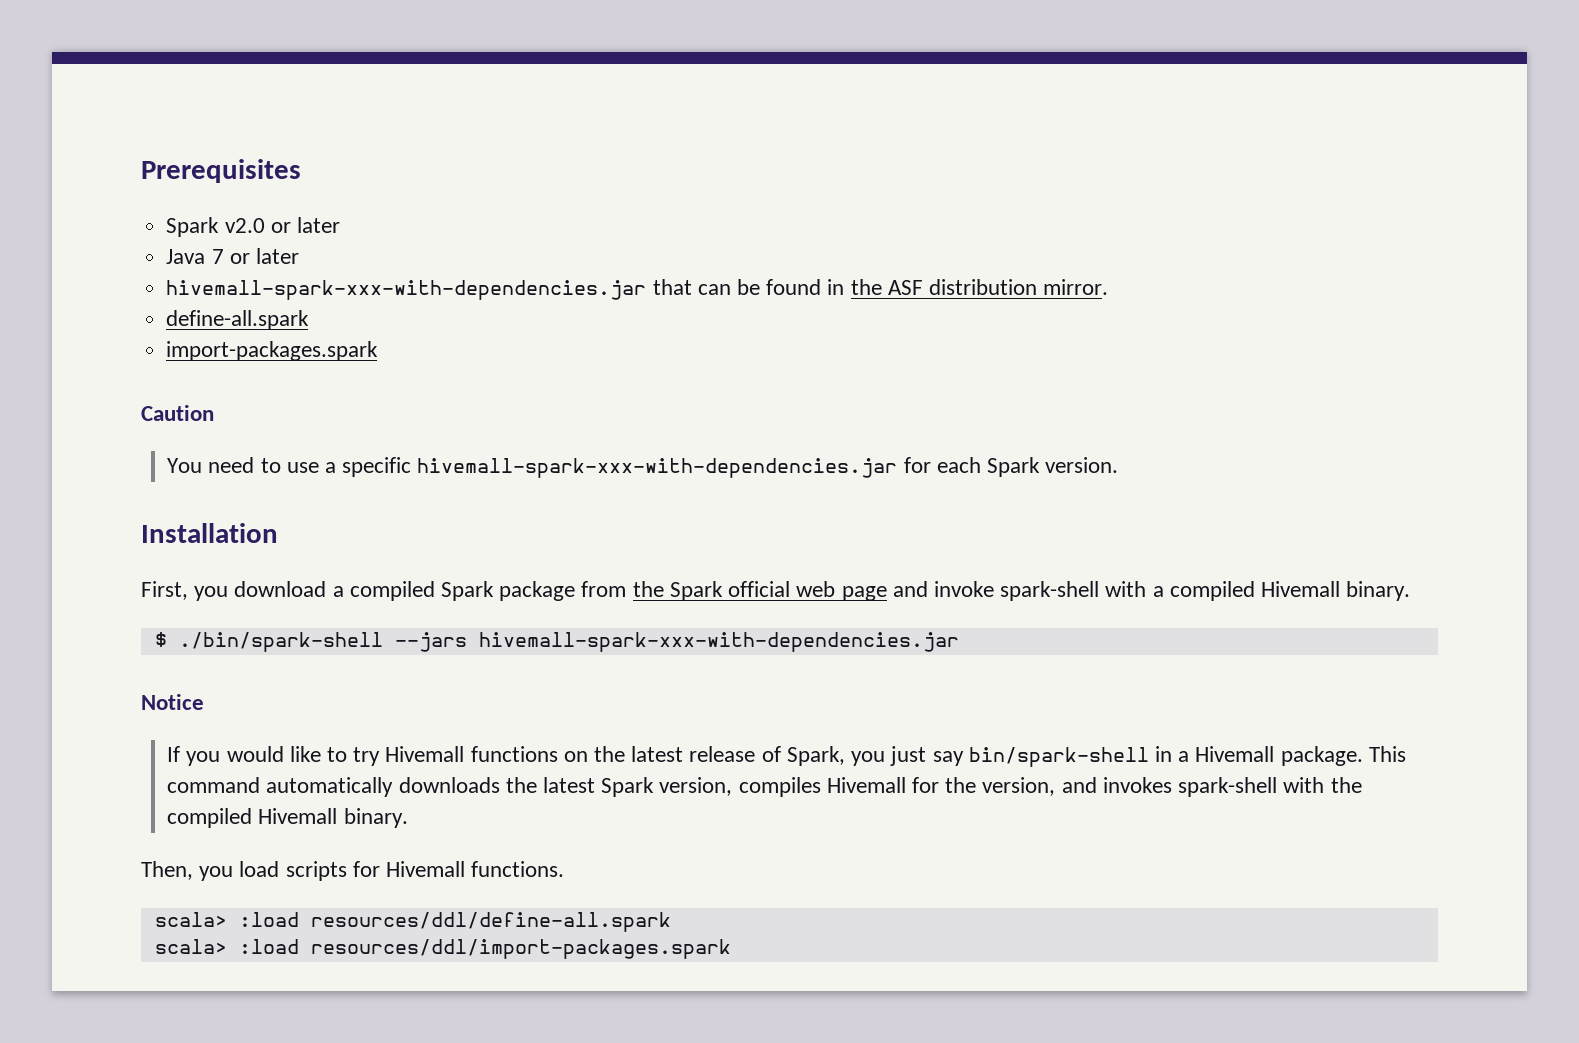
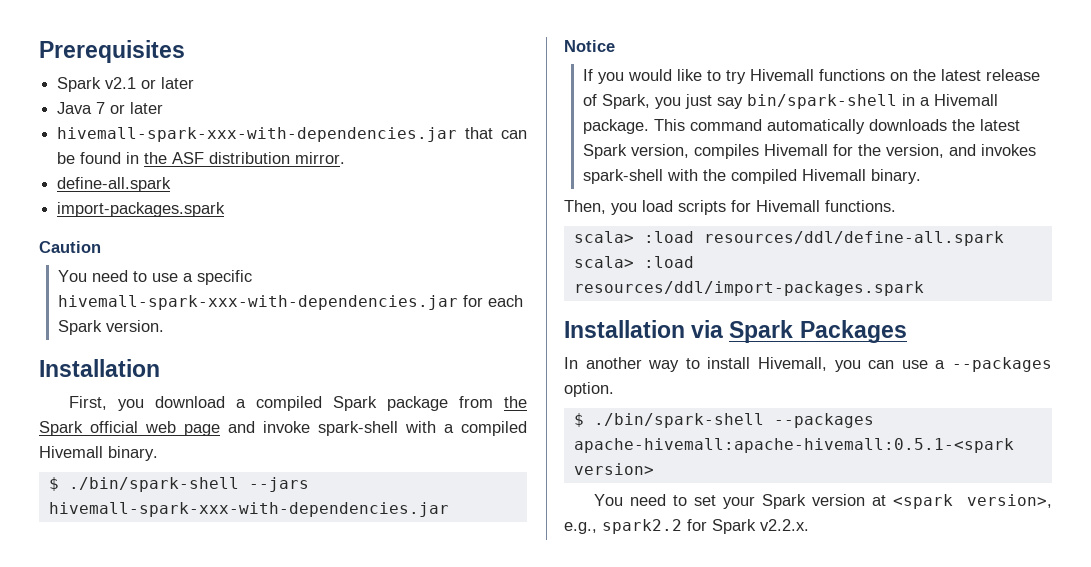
- Spark v2.0 or later
+ Spark v2.1 or later
+ Installation via Spark Packages
+ In another way to install Hivemall, you can use a --packages option.
+ $ ./bin/spark-shell --packages apache-hivemall:apache-hivemall:0.5.1-<spark version>
+ You need to set your Spark version at <spark version>, e.g., spark2.2 for Spark v2.2.x.

